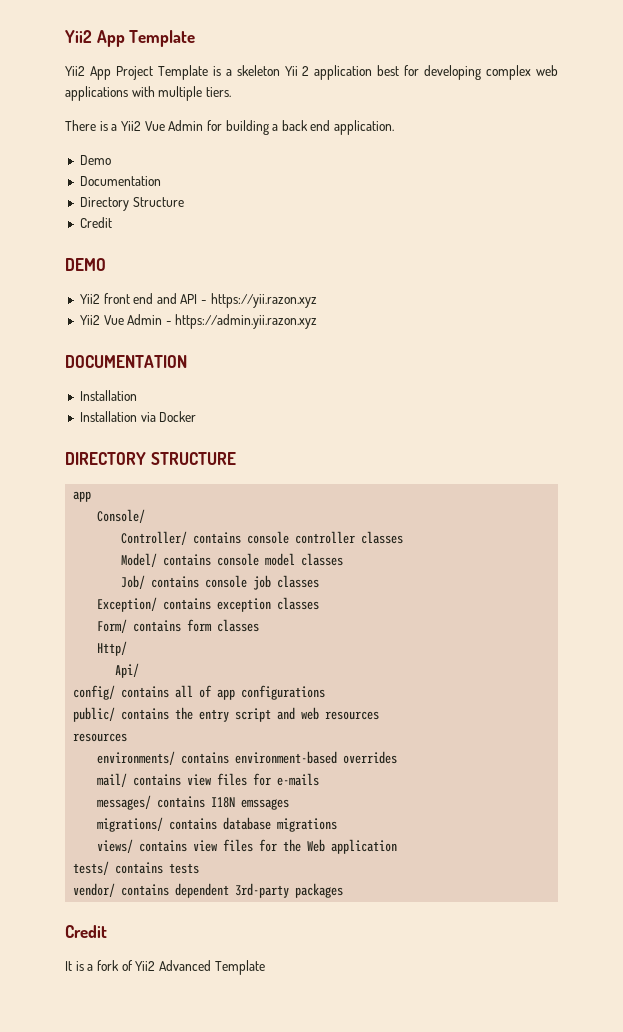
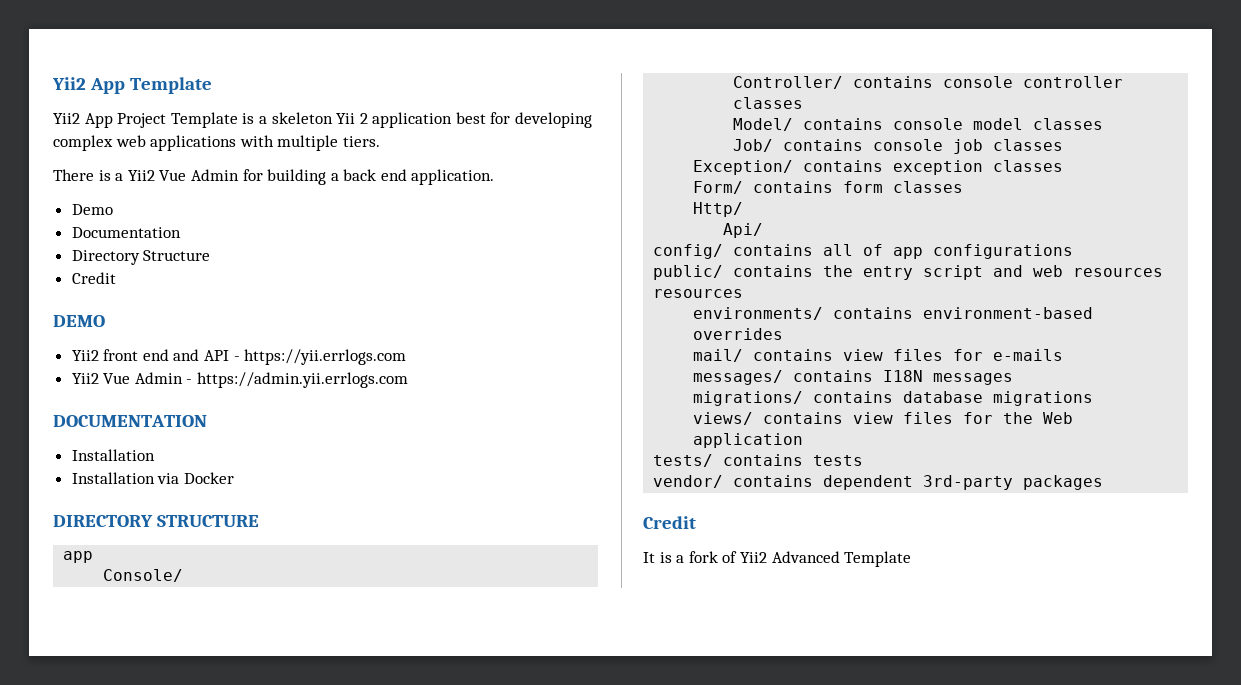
- Yii2 front end and API - https://yii.razon.xyz
+ Yii2 front end and API - https://yii.errlogs.com
- Yii2 Vue Admin - https://admin.yii.razon.xyz
+ Yii2 Vue Admin - https://admin.yii.errlogs.com
- messages/ contains I18N emssages
+ messages/ contains I18N messages

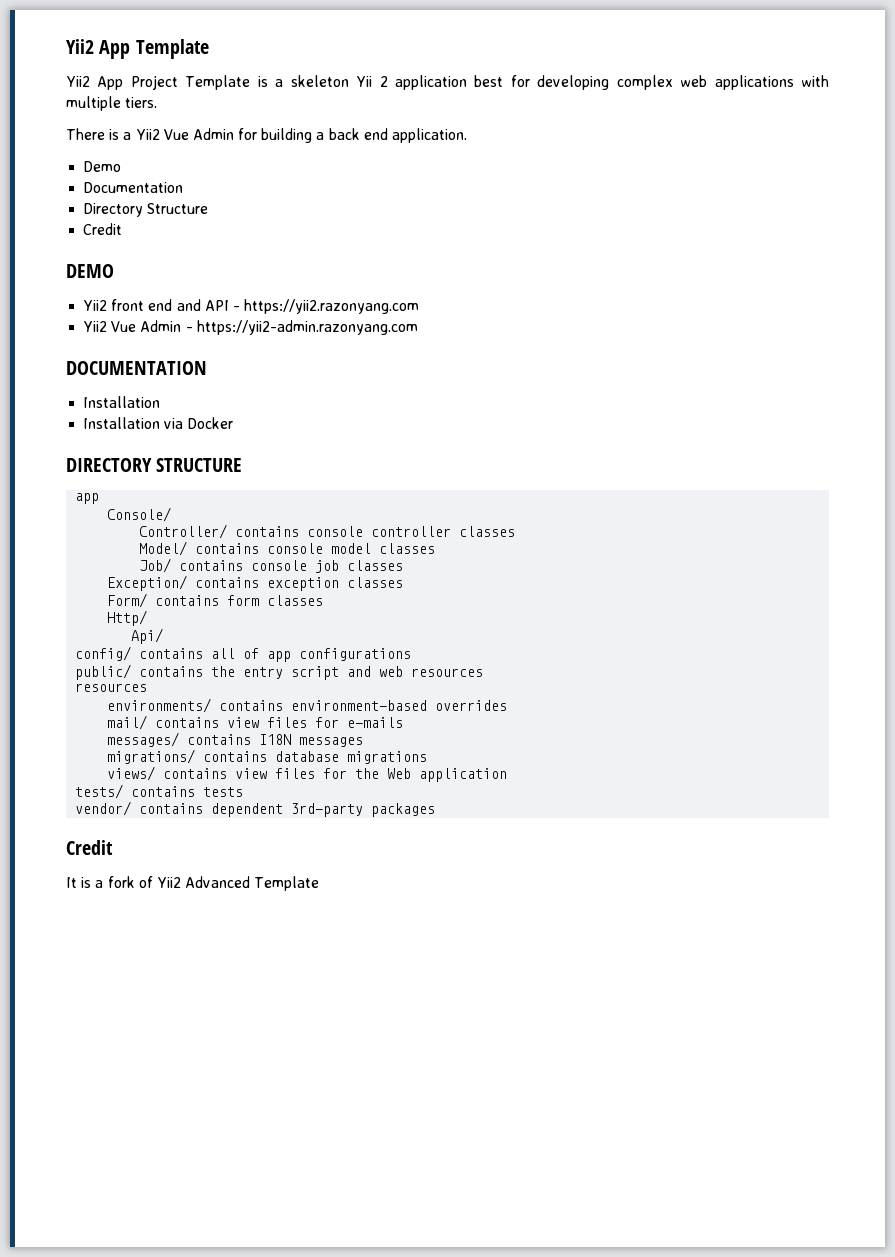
- Yii2 front end and API - https://yii.errlogs.com
+ Yii2 front end and API - https://yii2.razonyang.com
- Yii2 Vue Admin - https://admin.yii.errlogs.com
+ Yii2 Vue Admin - https://yii2-admin.razonyang.com

